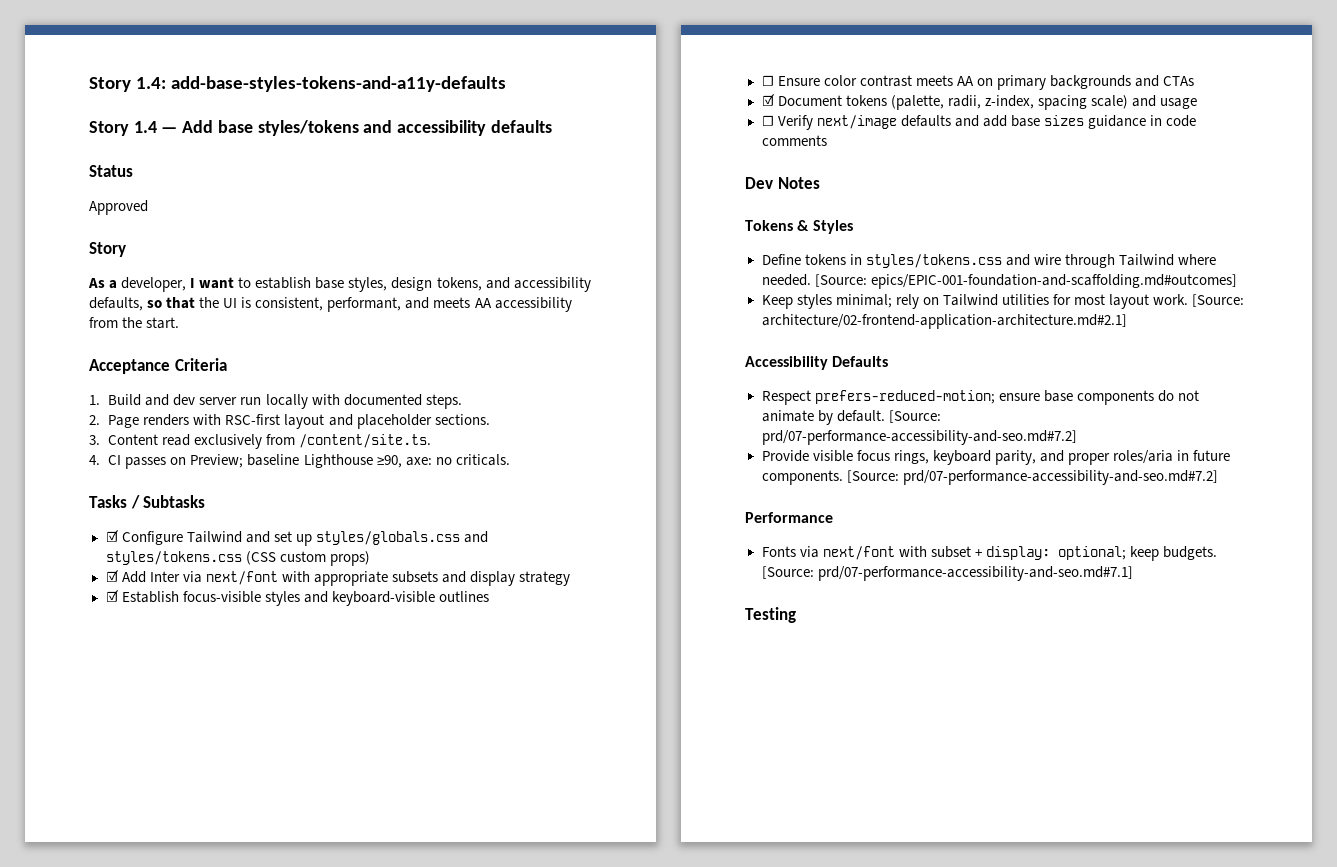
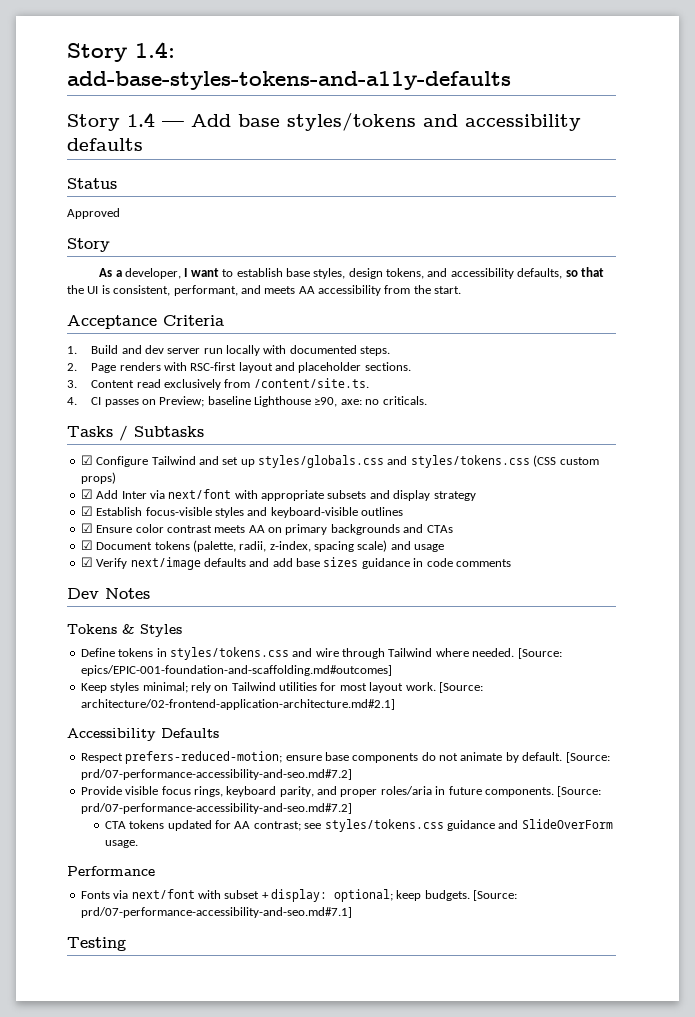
- ☐ Ensure color contrast meets AA on primary backgrounds and CTAs
+ ☑ Ensure color contrast meets AA on primary backgrounds and CTAs
- ☐ Verify next/image defaults and add base sizes guidance in code comments
+ ☑ Verify next/image defaults and add base sizes guidance in code comments
+ CTA tokens updated for AA contrast; see styles/tokens.css guidance and SlideOverForm usage.

